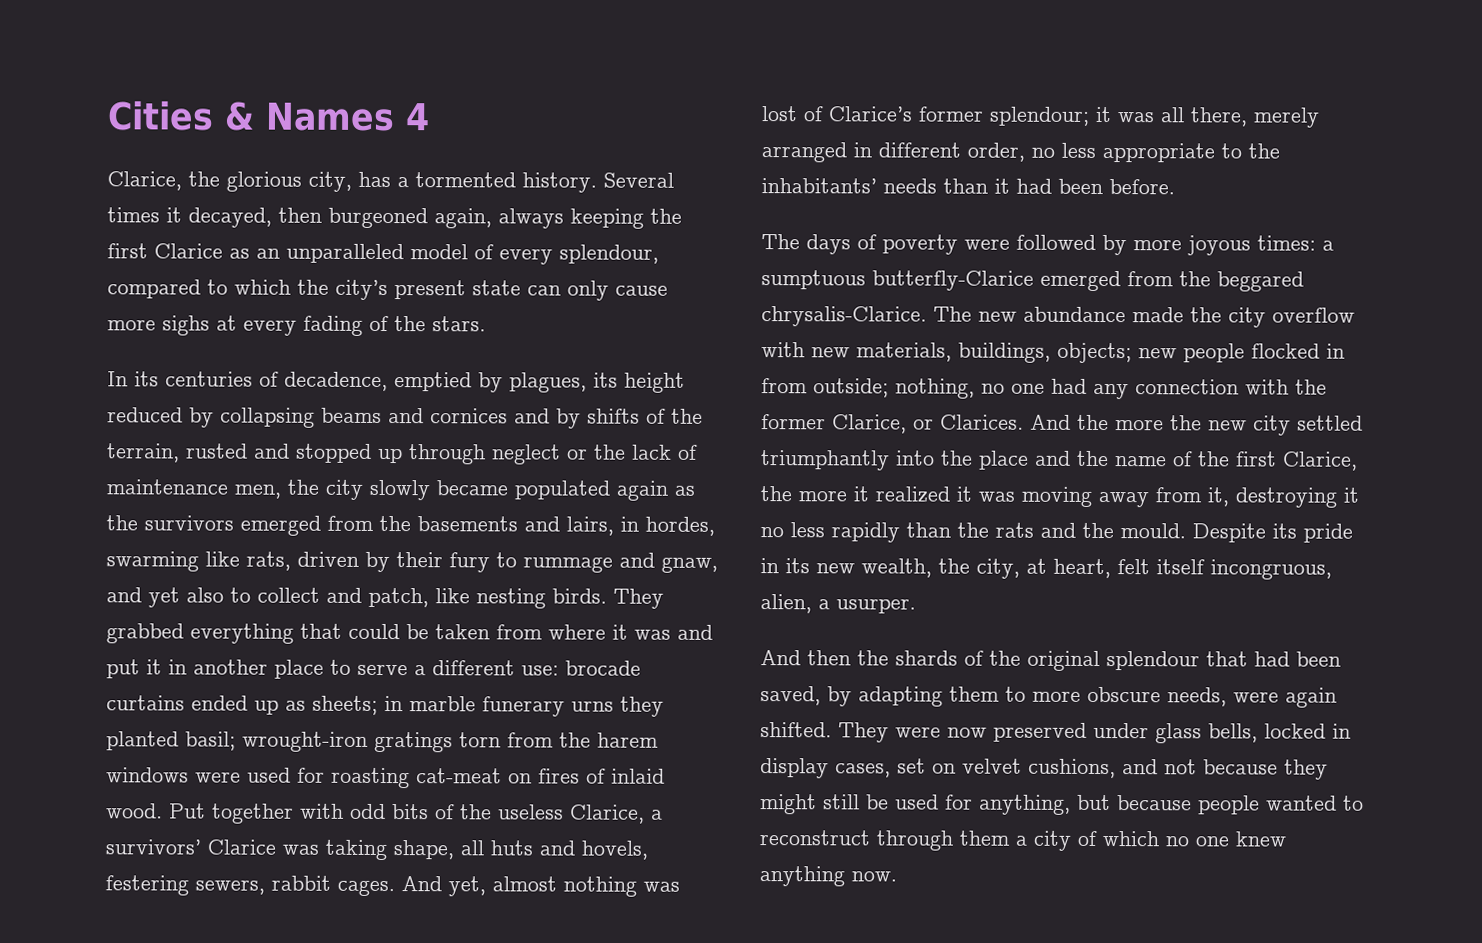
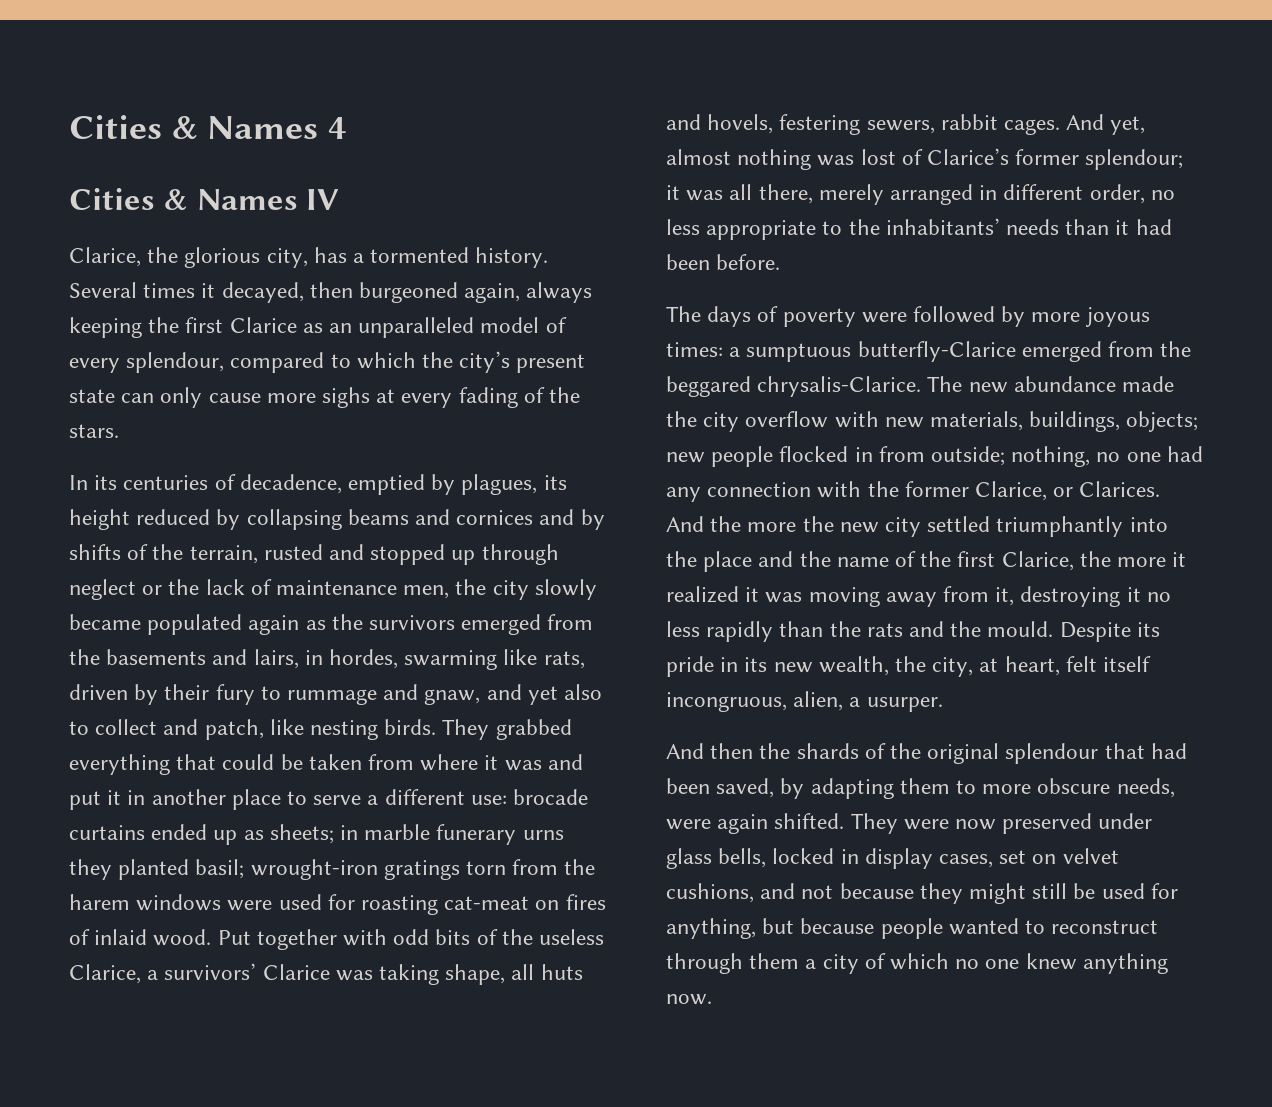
+ Cities & Names IV

